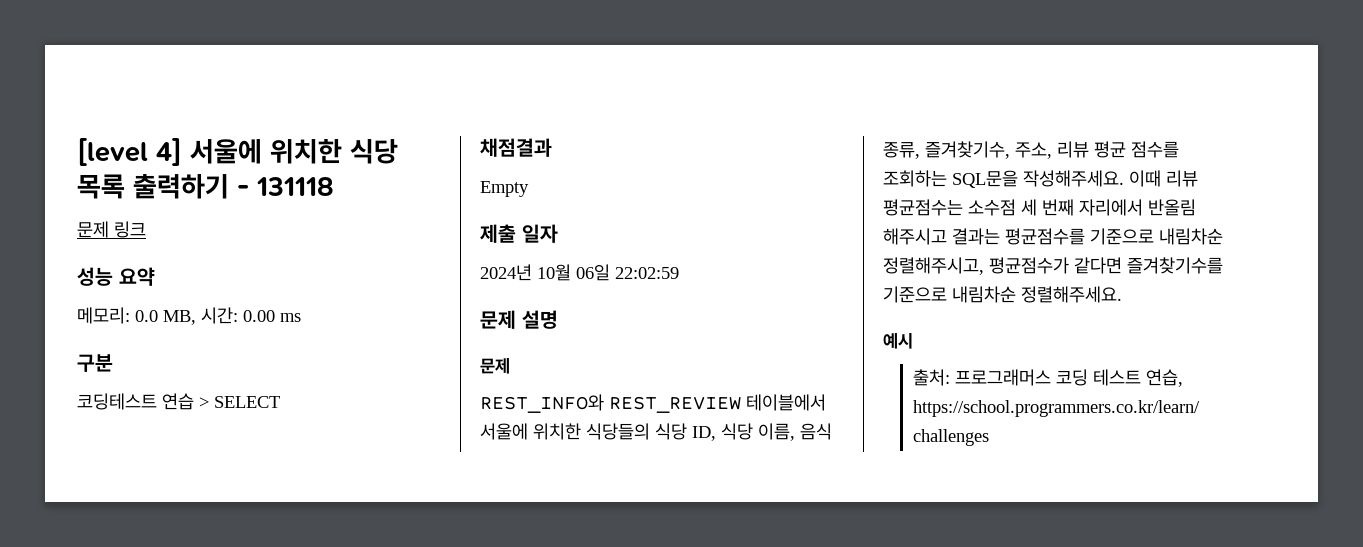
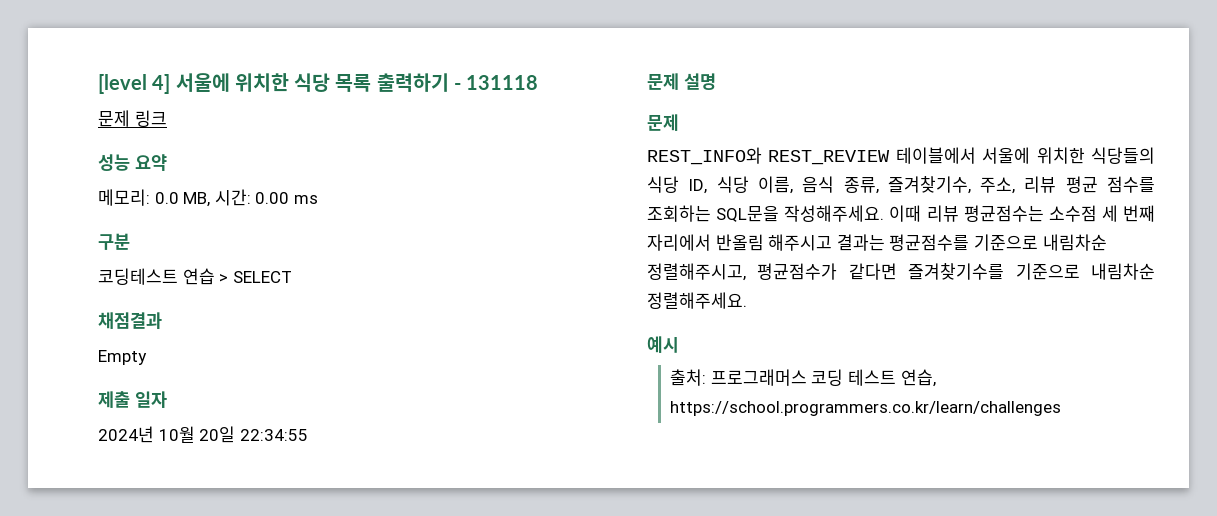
- 2024년 10월 06일 22:02:59
+ 2024년 10월 20일 22:34:55

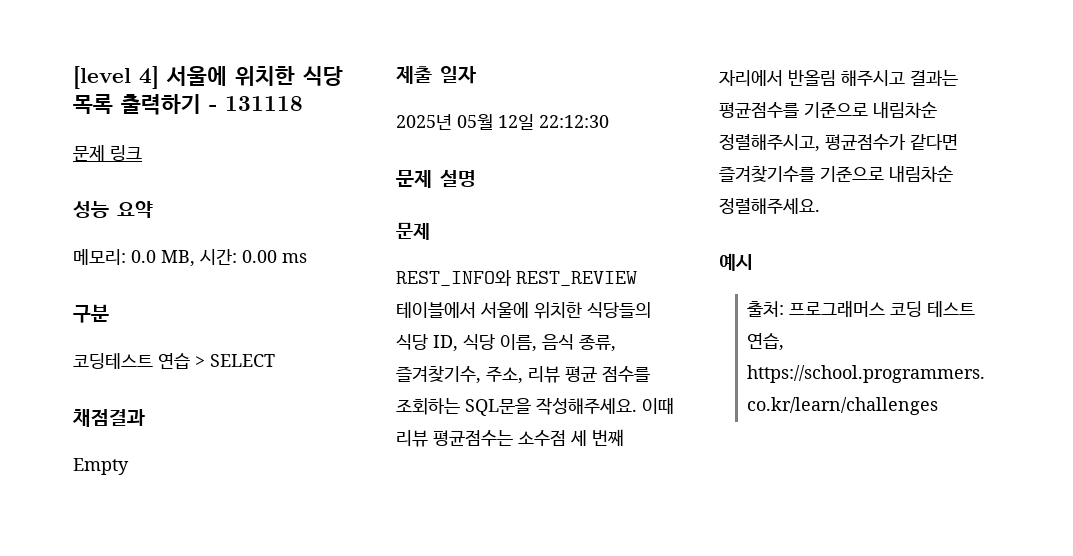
- 2024년 10월 20일 22:34:55
+ 2025년 05월 12일 22:12:30

